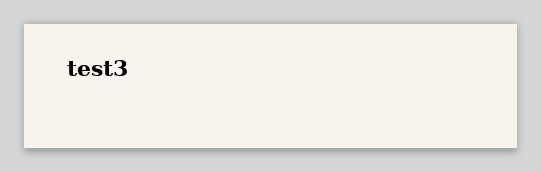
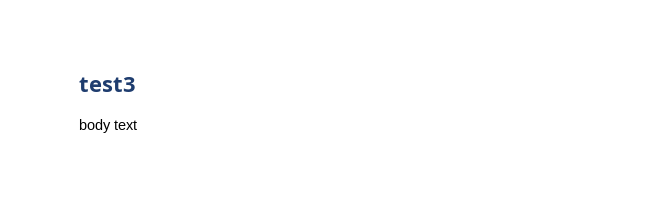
+ body text

